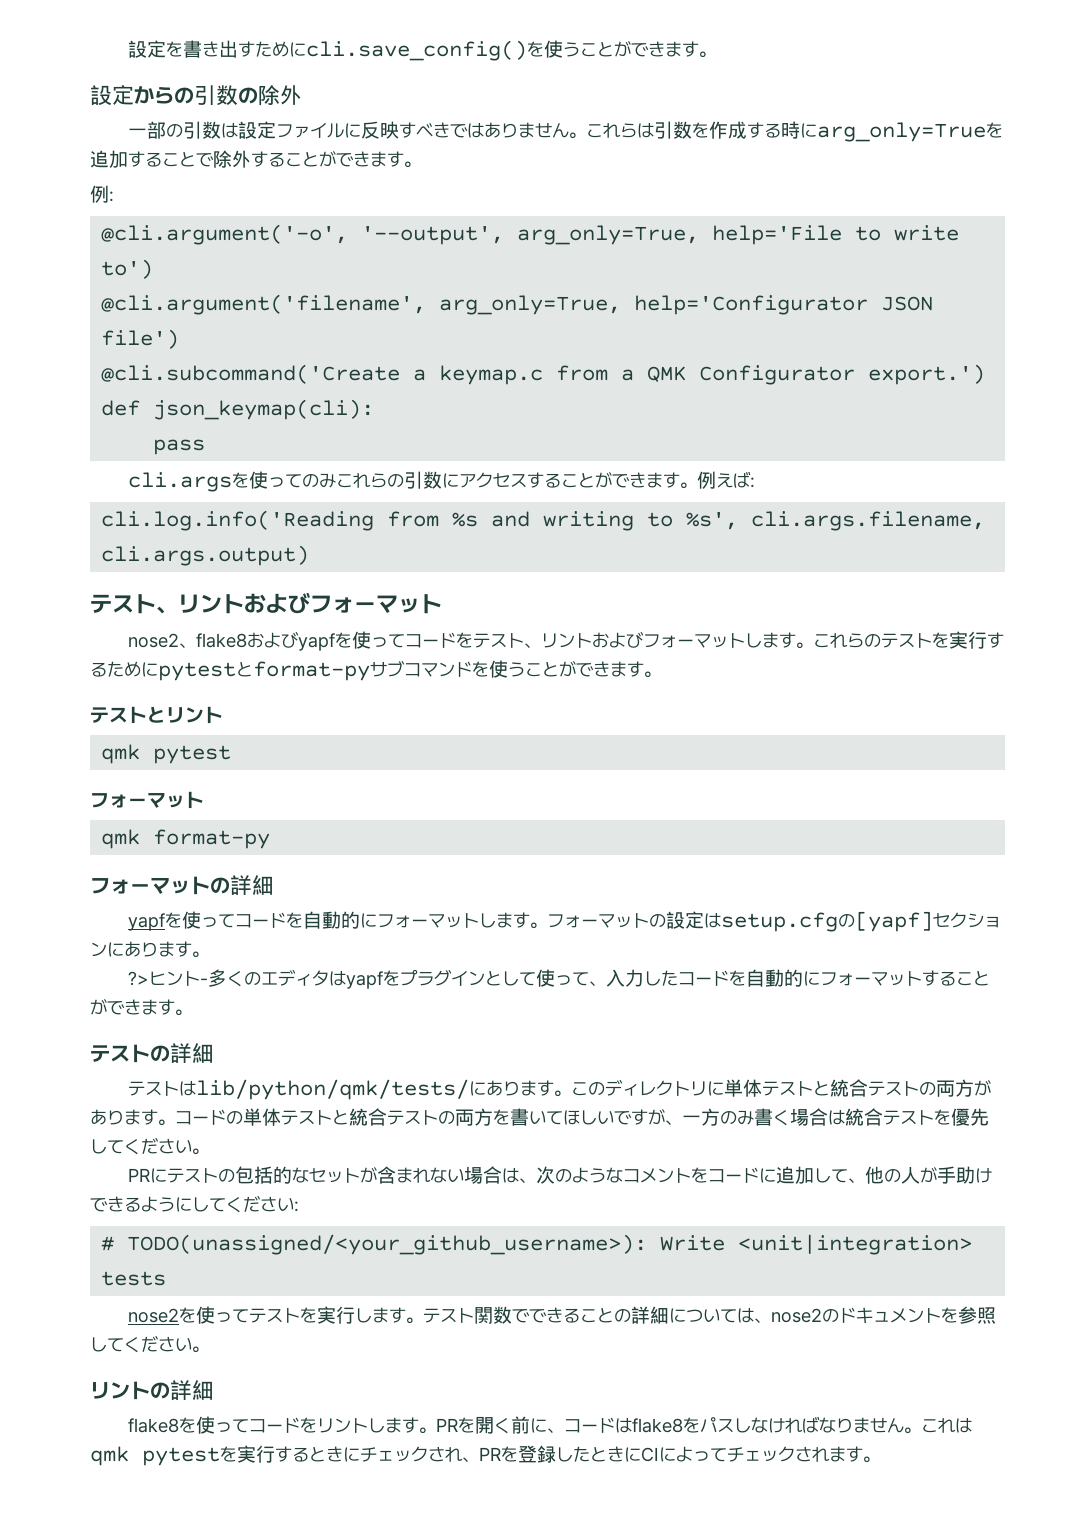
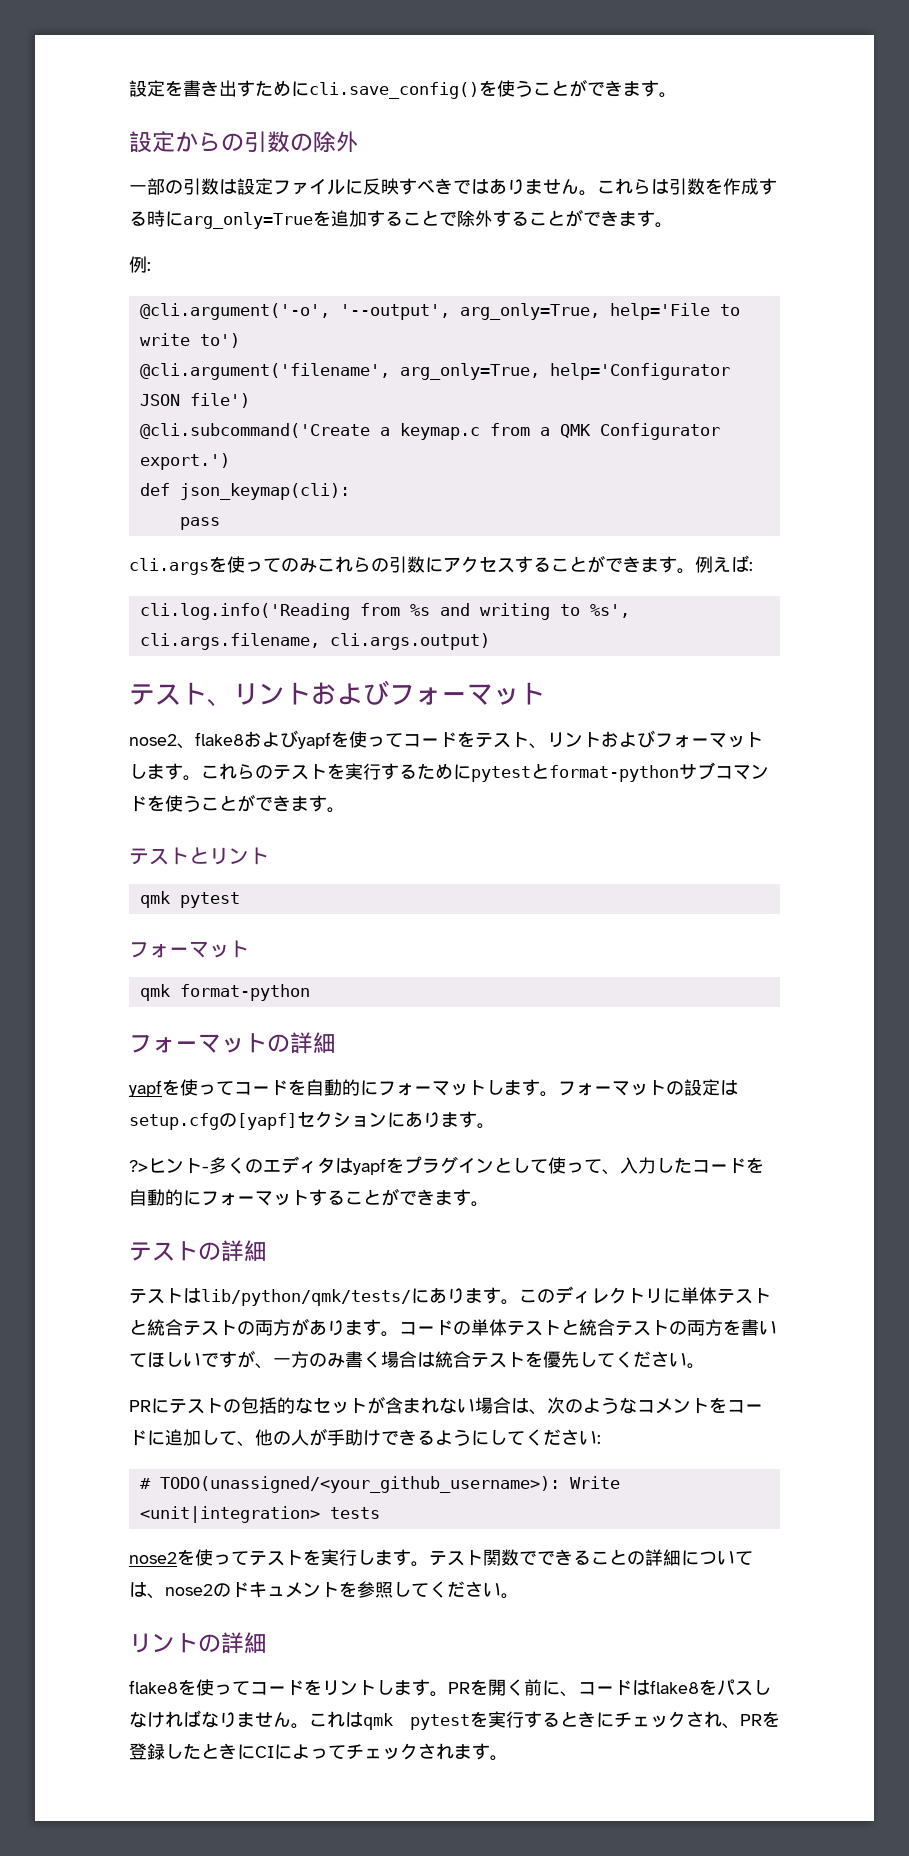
- これらのテストを実行するためにpytestとformat-pyサブコマンドを使うことができます。
+ これらのテストを実行するためにpytestとformat-pythonサブコマンドを使うことができます。
- qmk format-py
+ qmk format-python

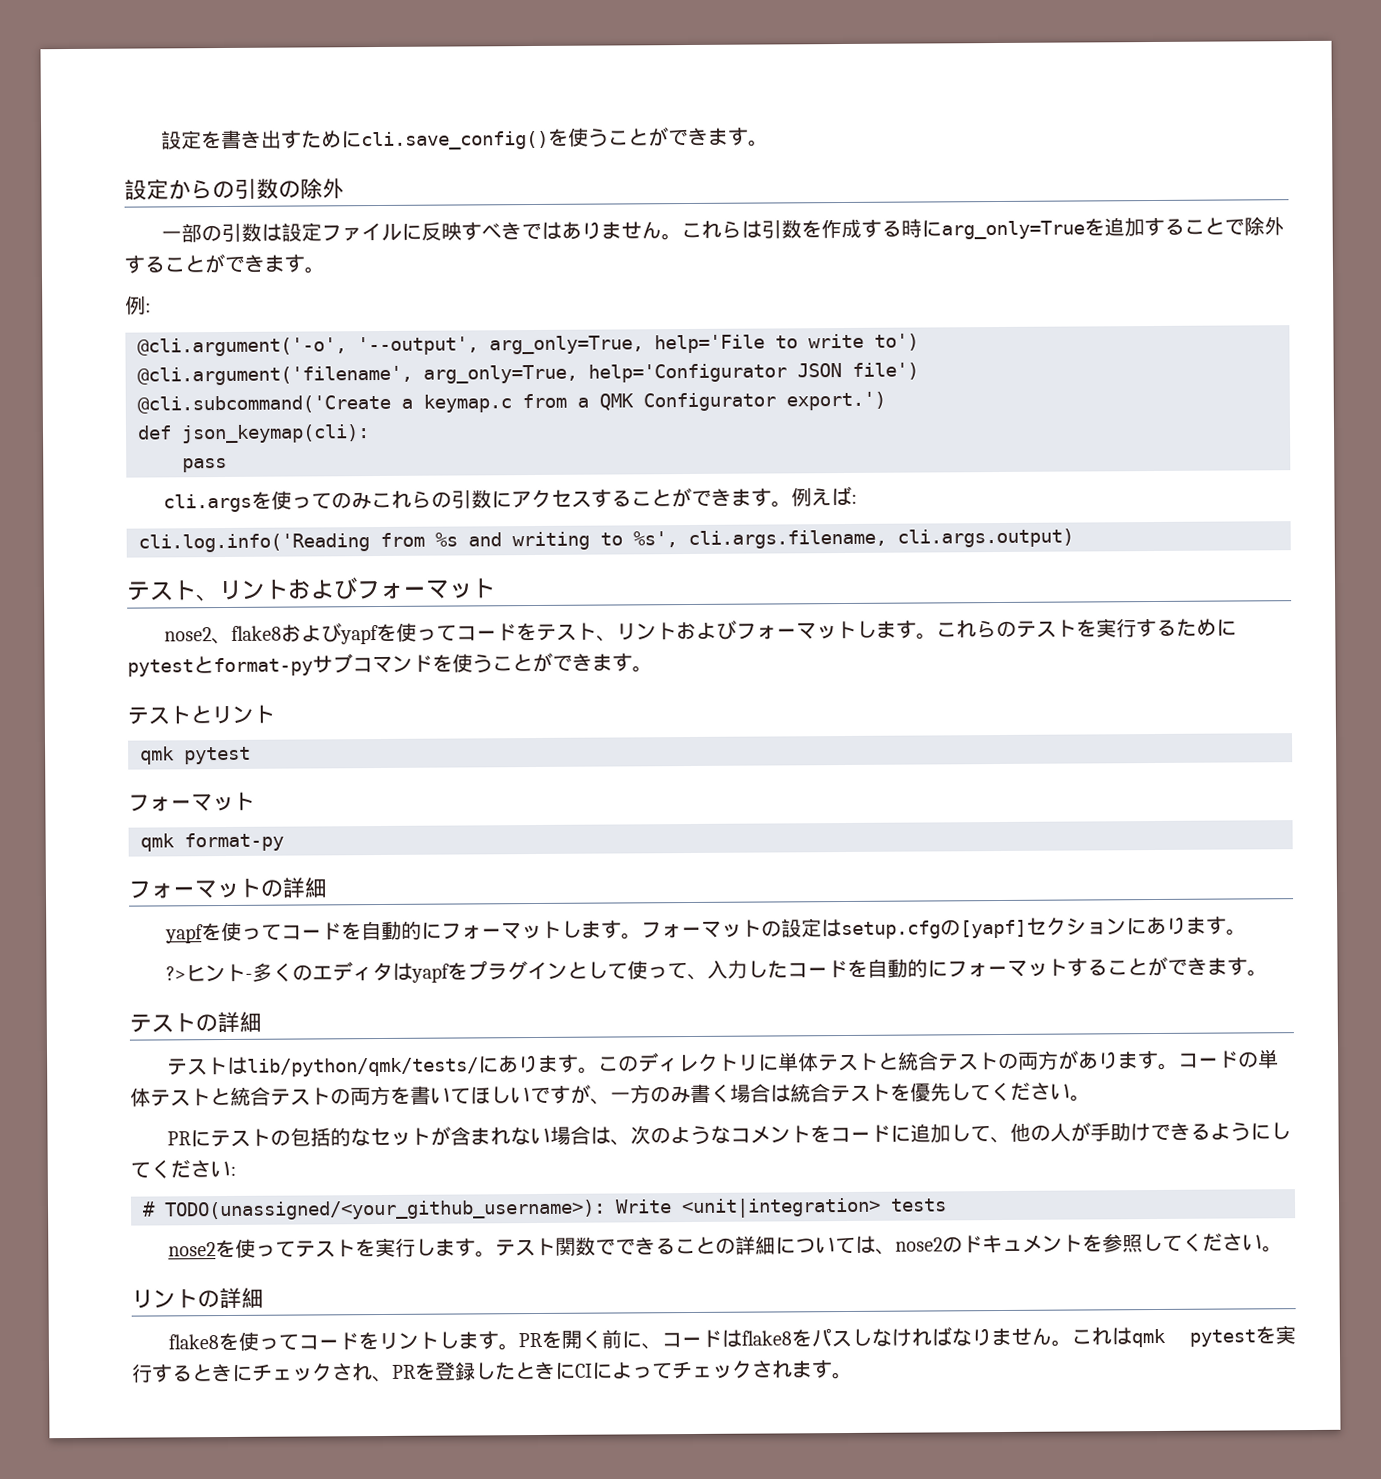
- これらのテストを実行するためにpytestとformat-pythonサブコマンドを使うことができます。
+ これらのテストを実行するためにpytestとformat-pyサブコマンドを使うことができます。
- qmk format-python
+ qmk format-py

